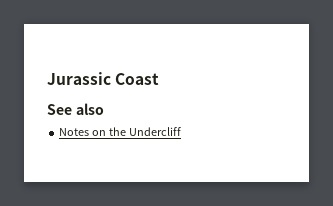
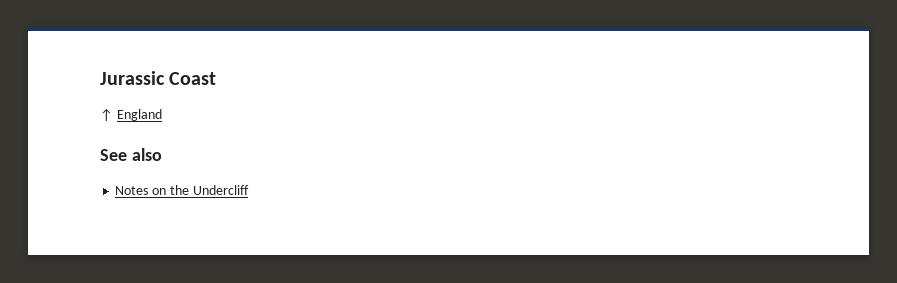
+ ↑ England

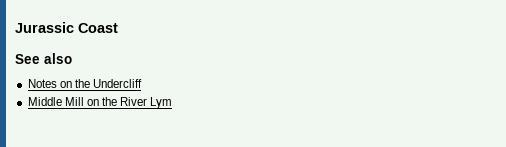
- ↑ England
+ Middle Mill on the River Lym

